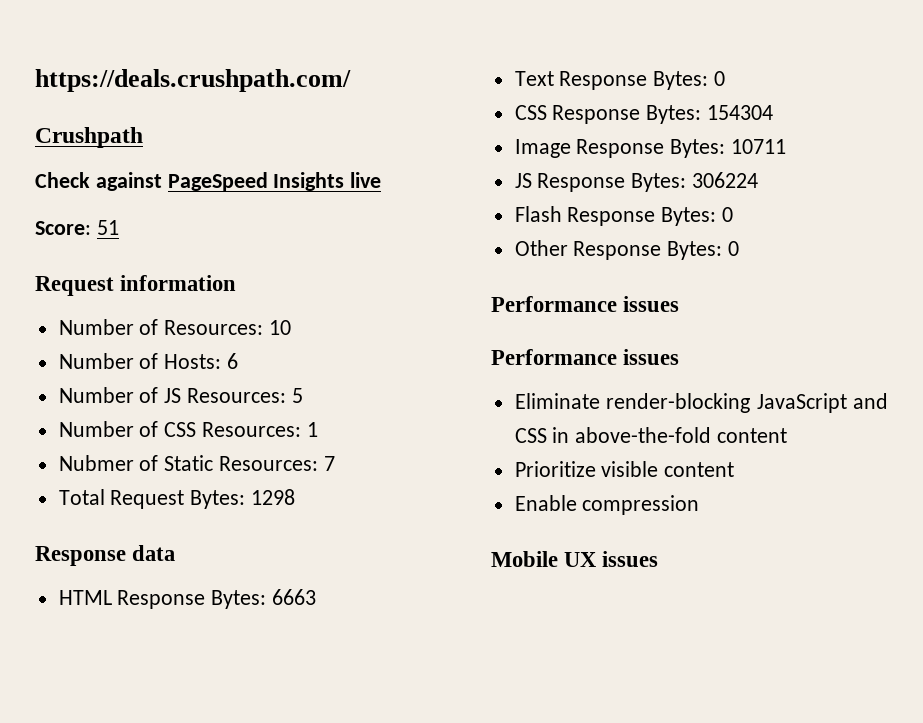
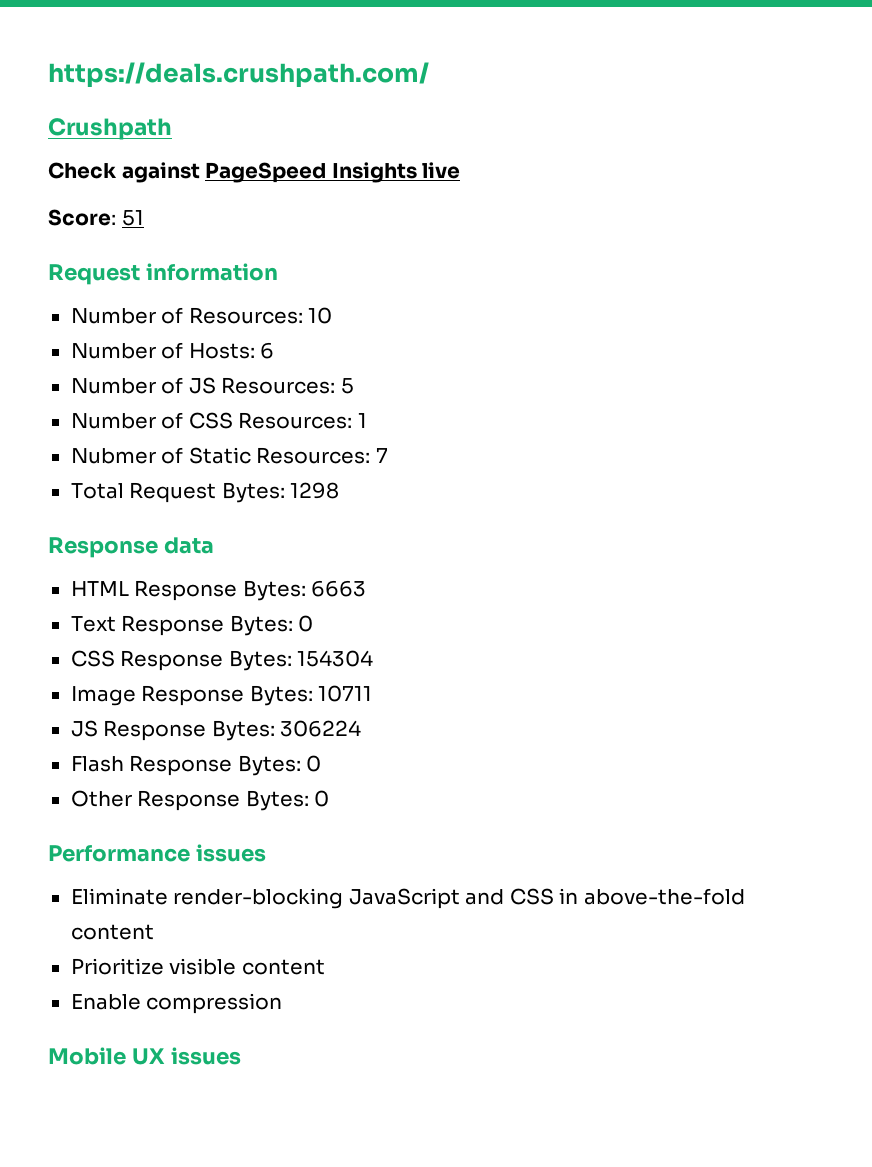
  Other Response Bytes: 0
- Performance issues

